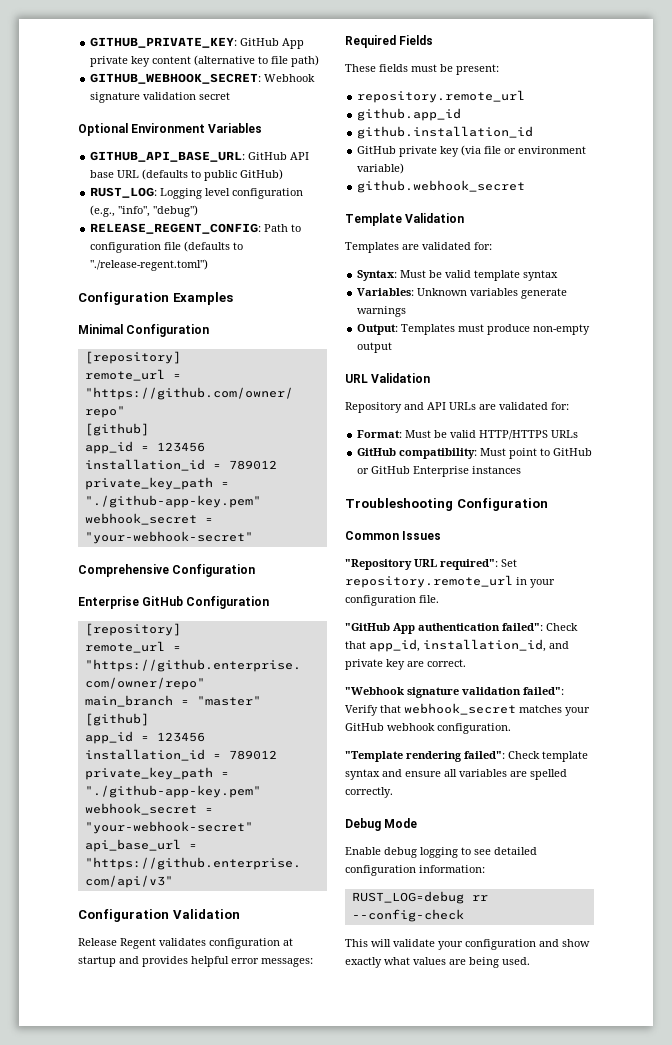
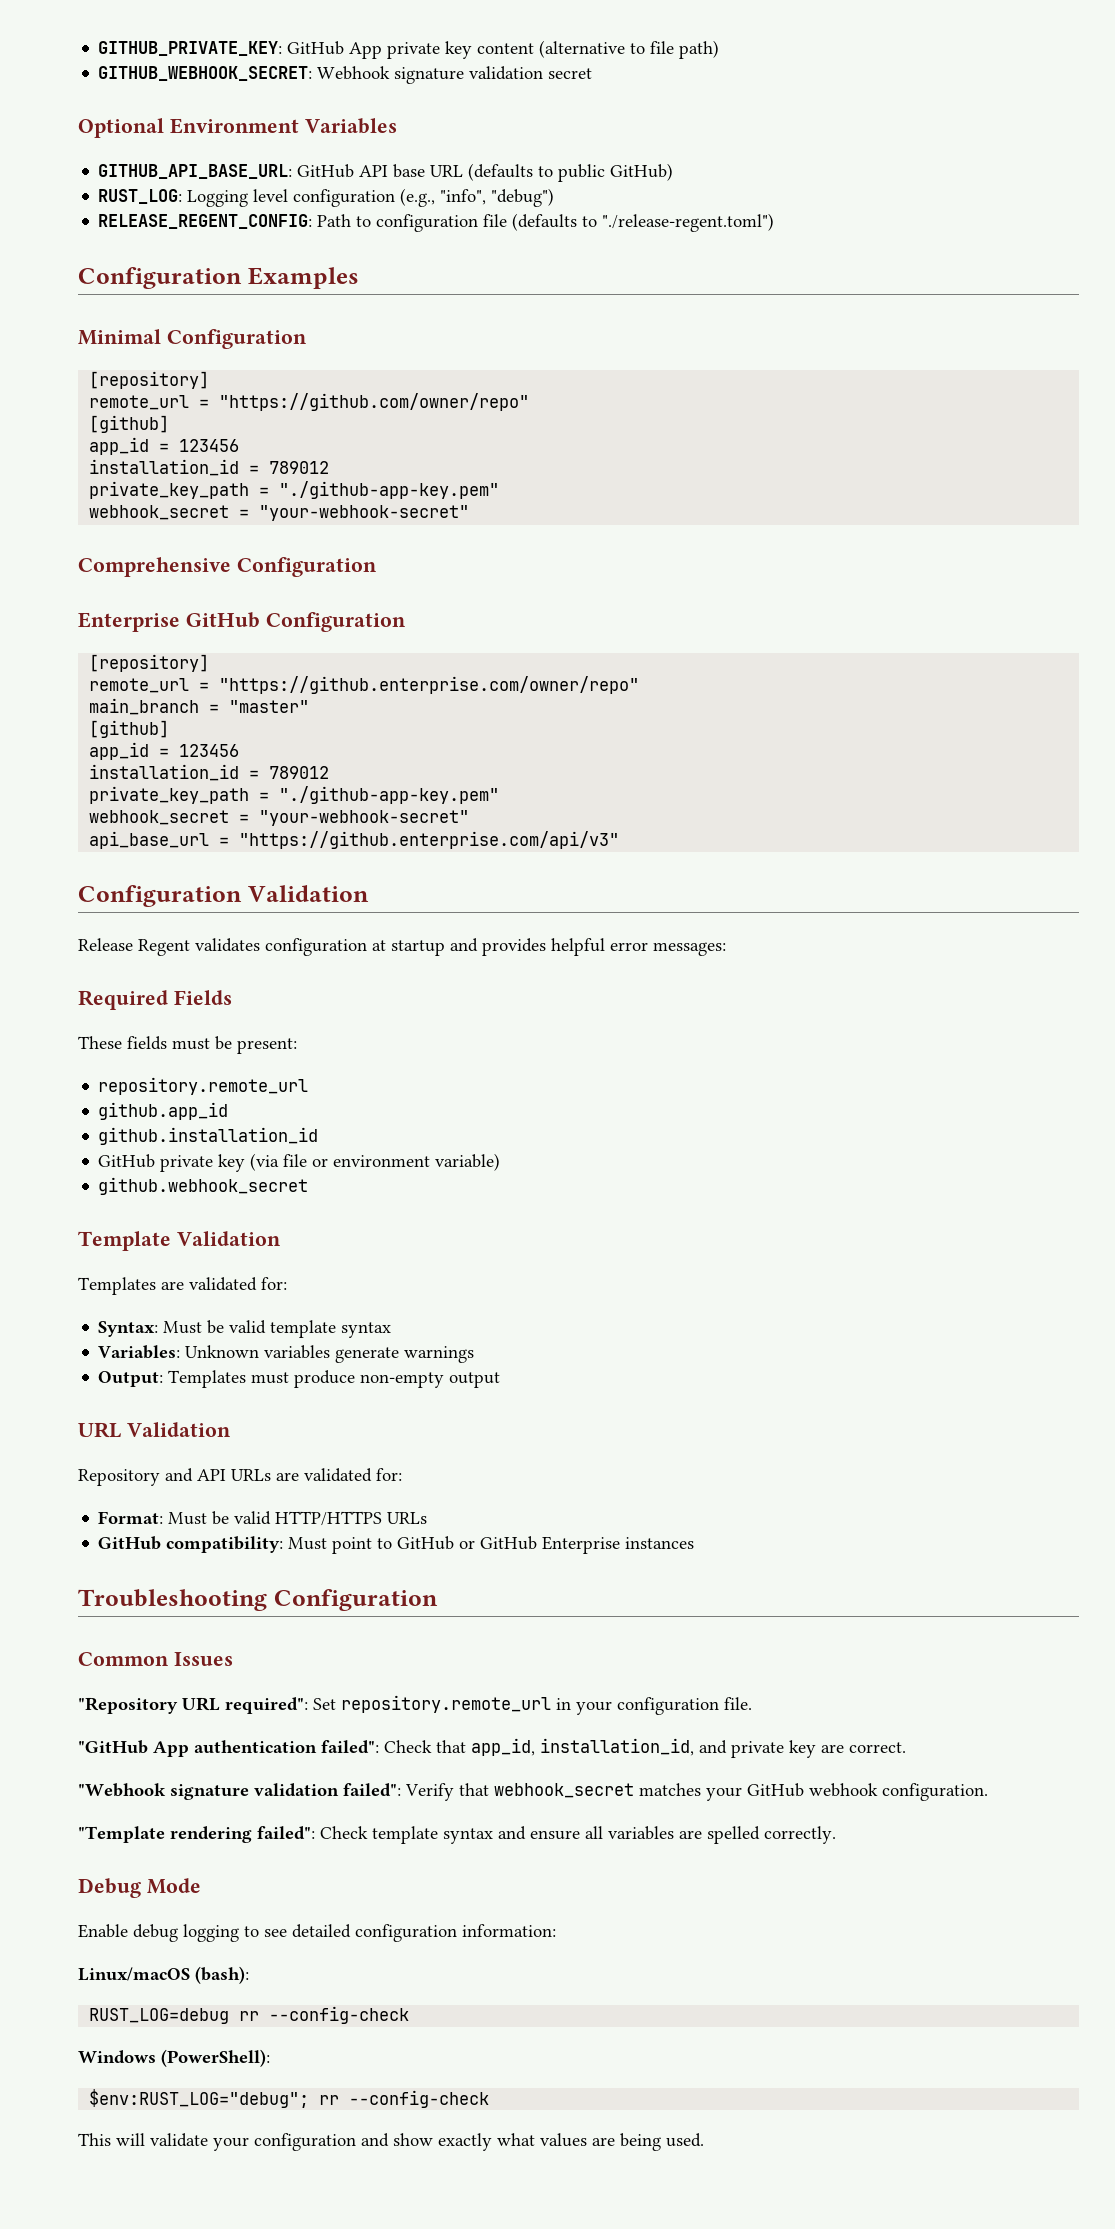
+ Linux/macOS (bash):
+ Windows (PowerShell):
+ $env:RUST_LOG="debug"; rr --config-check

